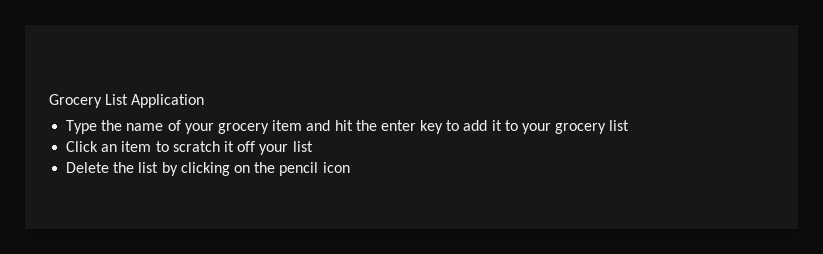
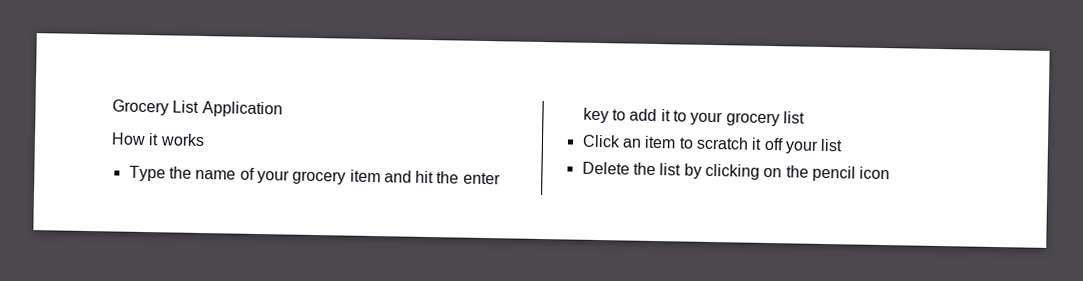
+ How it works

